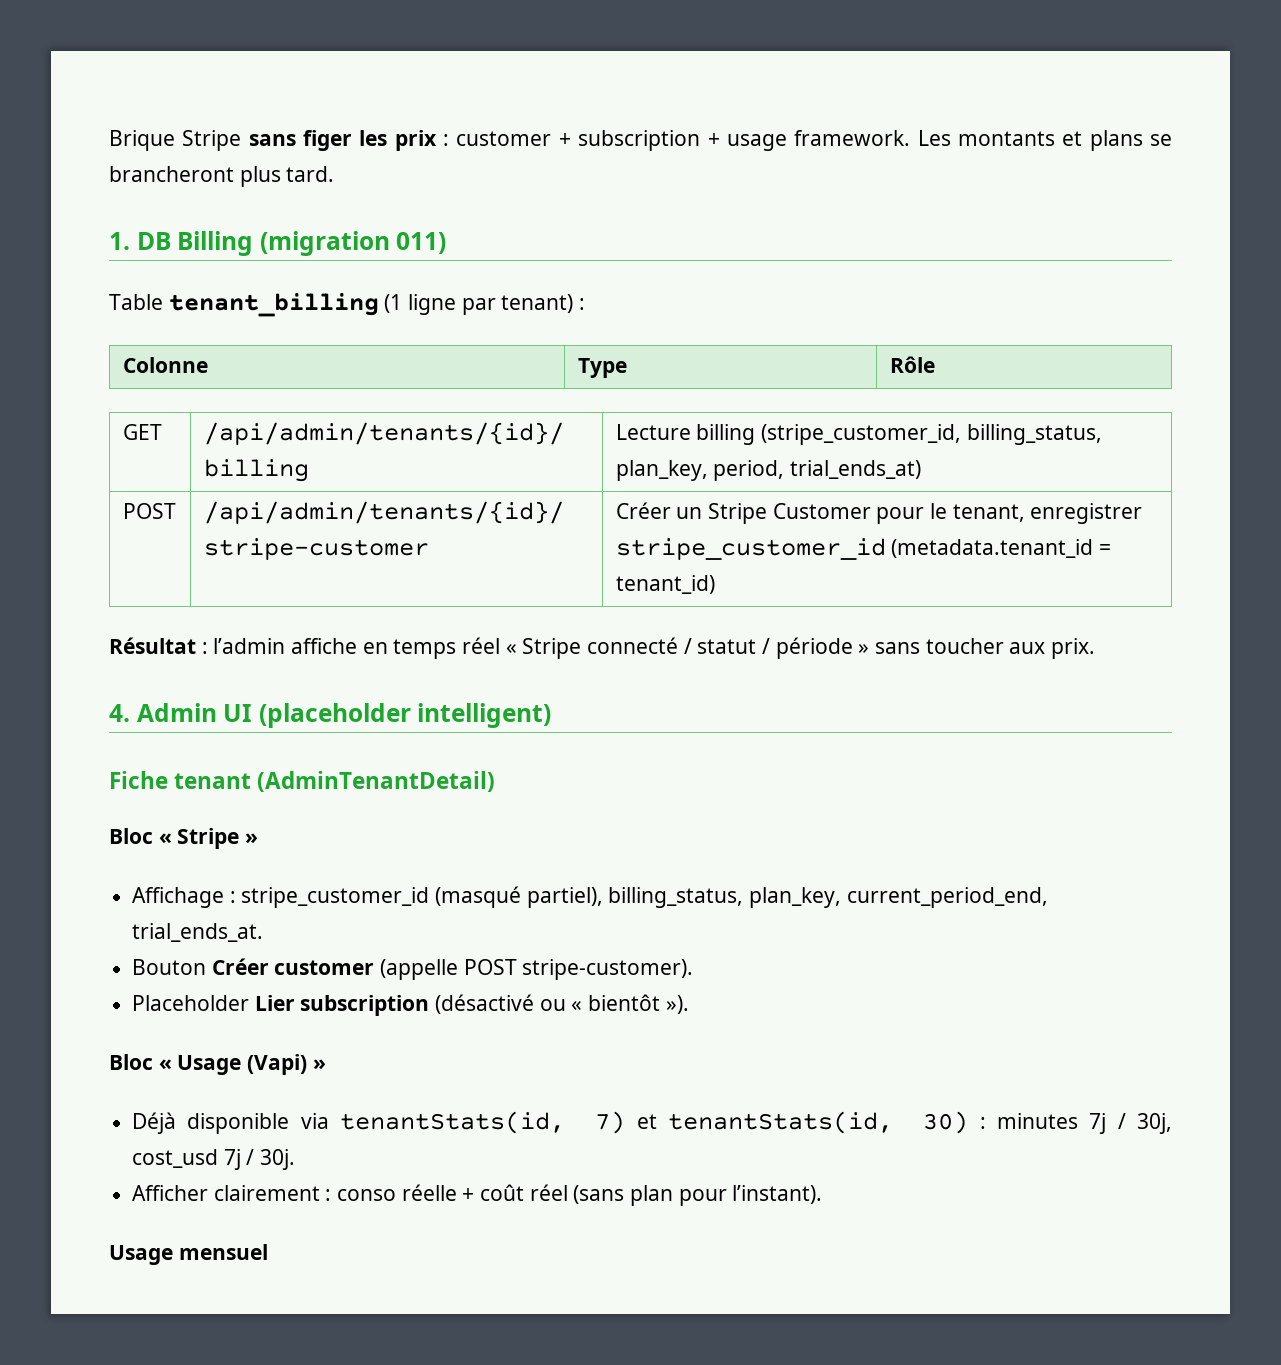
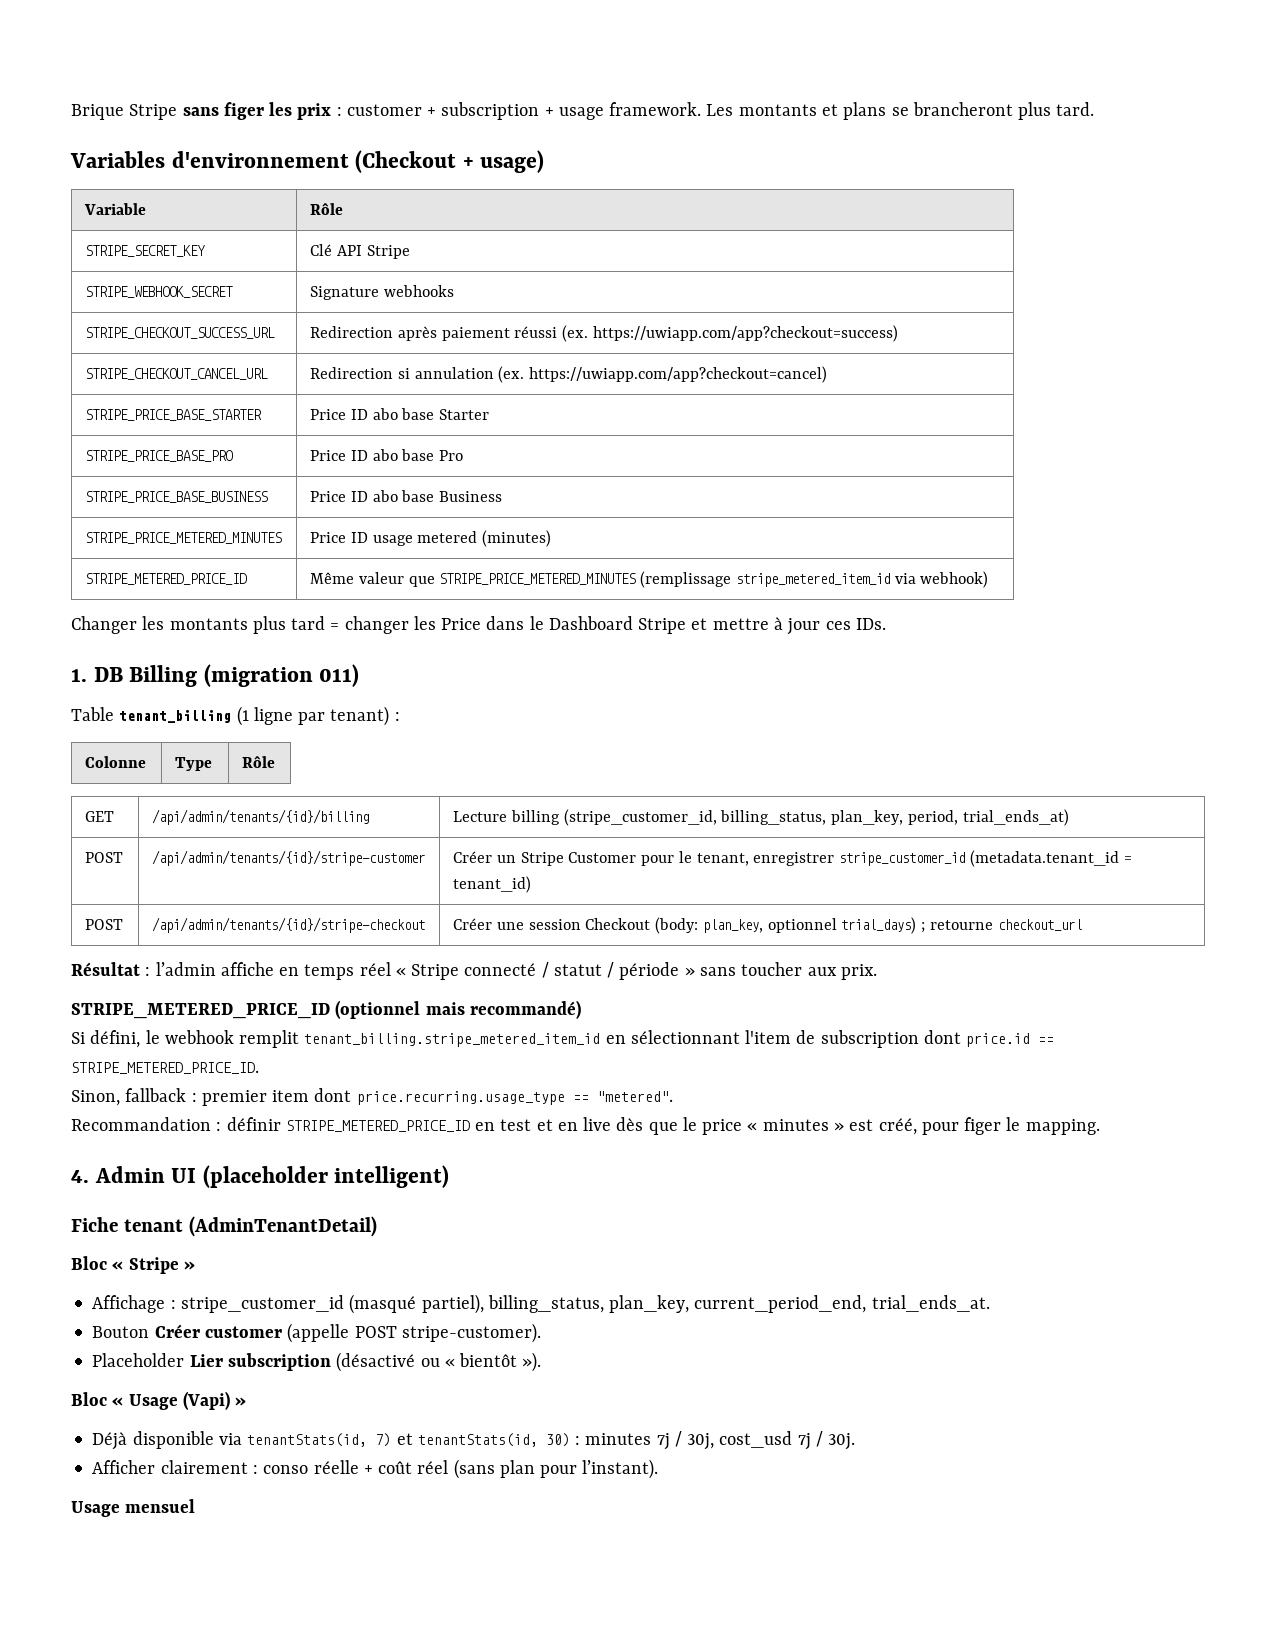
+ Variables d'environnement (Checkout + usage)
+ Variable | Rôle
+ STRIPE_SECRET_KEY | Clé API Stripe
+ STRIPE_WEBHOOK_SECRET | Signature webhooks
+ STRIPE_CHECKOUT_SUCCESS_URL | Redirection après paiement réussi (ex. https://uwiapp.com/app?checkout=success)
+ STRIPE_CHECKOUT_CANCEL_URL | Redirection si annulation (ex. https://uwiapp.com/app?checkout=cancel)
+ STRIPE_PRICE_BASE_STARTER | Price ID abo base Starter
+ STRIPE_PRICE_BASE_PRO | Price ID abo base Pro
+ STRIPE_PRICE_BASE_BUSINESS | Price ID abo base Business
+ STRIPE_PRICE_METERED_MINUTES | Price ID usage metered (minutes)
+ STRIPE_METERED_PRICE_ID | Même valeur que STRIPE_PRICE_METERED_MINUTES (remplissage stripe_metered_item_id via webhook)
+ Changer les montants plus tard = changer les Price dans le Dashboard Stripe et mettre à jour ces IDs.
+ POST | /api/admin/tenants/{id}/stripe-checkout | Créer une session Checkout (body: plan_key, optionnel trial_days) ; retourne checkout_url
+ STRIPE_METERED_PRICE_ID (optionnel mais recommandé)
+ Si défini, le webhook remplit tenant_billing.stripe_metered_item_id en sélectionnant l'item de subscription dont price.id == STRIPE_METERED_PRICE_ID.
+ Sinon, fallback : premier item dont price.recurring.usage_type == "metered".
+ Recommandation : définir STRIPE_METERED_PRICE_ID en test et en live dès que le price « minutes » est créé, pour figer le mapping.

